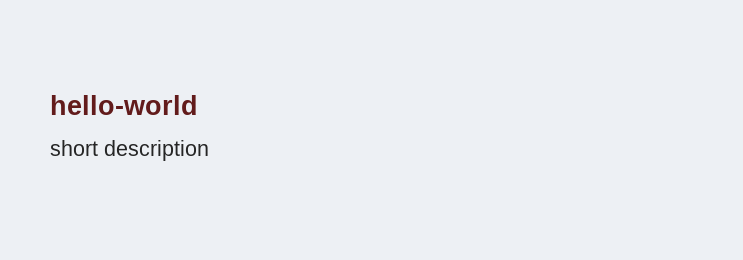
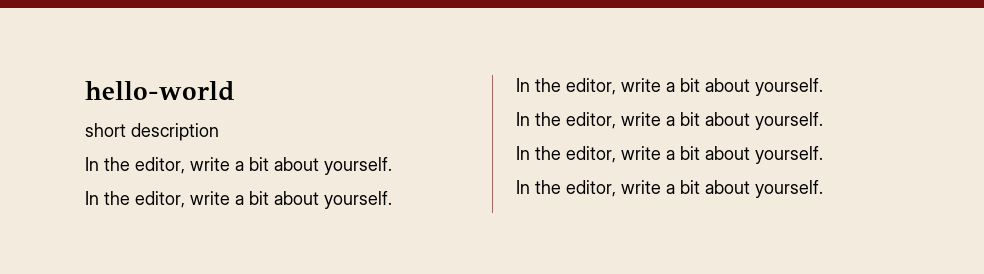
  short description
+ In the editor, write a bit about yourself.
+ In the editor, write a bit about yourself.
+ In the editor, write a bit about yourself.
+ In the editor, write a bit about yourself.
+ In the editor, write a bit about yourself.
+ In the editor, write a bit about yourself.

